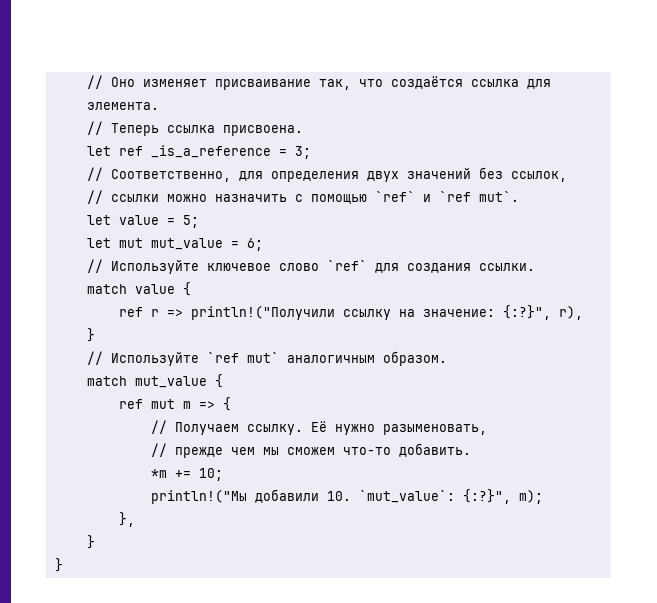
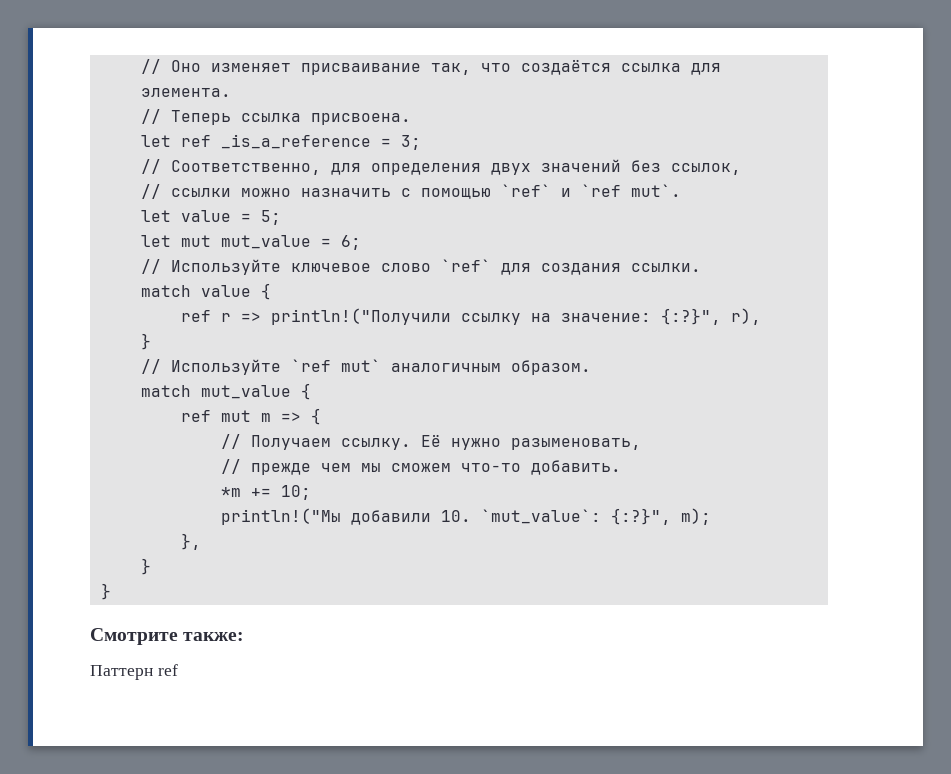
+ Смотрите также:
+ Паттерн ref

